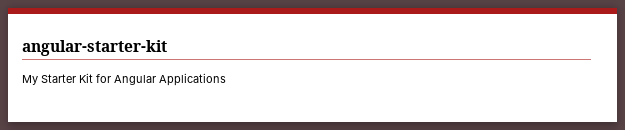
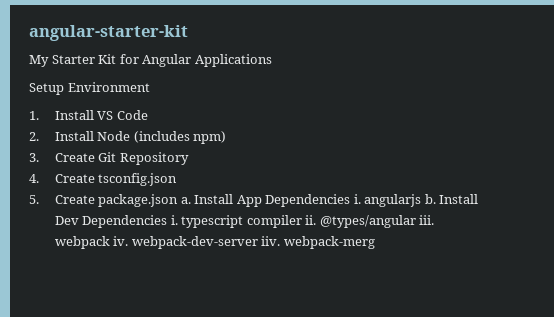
+ Setup Environment
+ 1. Install VS Code
+ 2. Install Node (includes npm)
+ 3. Create Git Repository
+ 4. Create tsconfig.json
+ 5. Create package.json a. Install App Dependencies i. angularjs b. Install Dev Dependencies i. typescript compiler ii. @types/angular iii. webpack iv. webpack-dev-server iiv. webpack-merg

